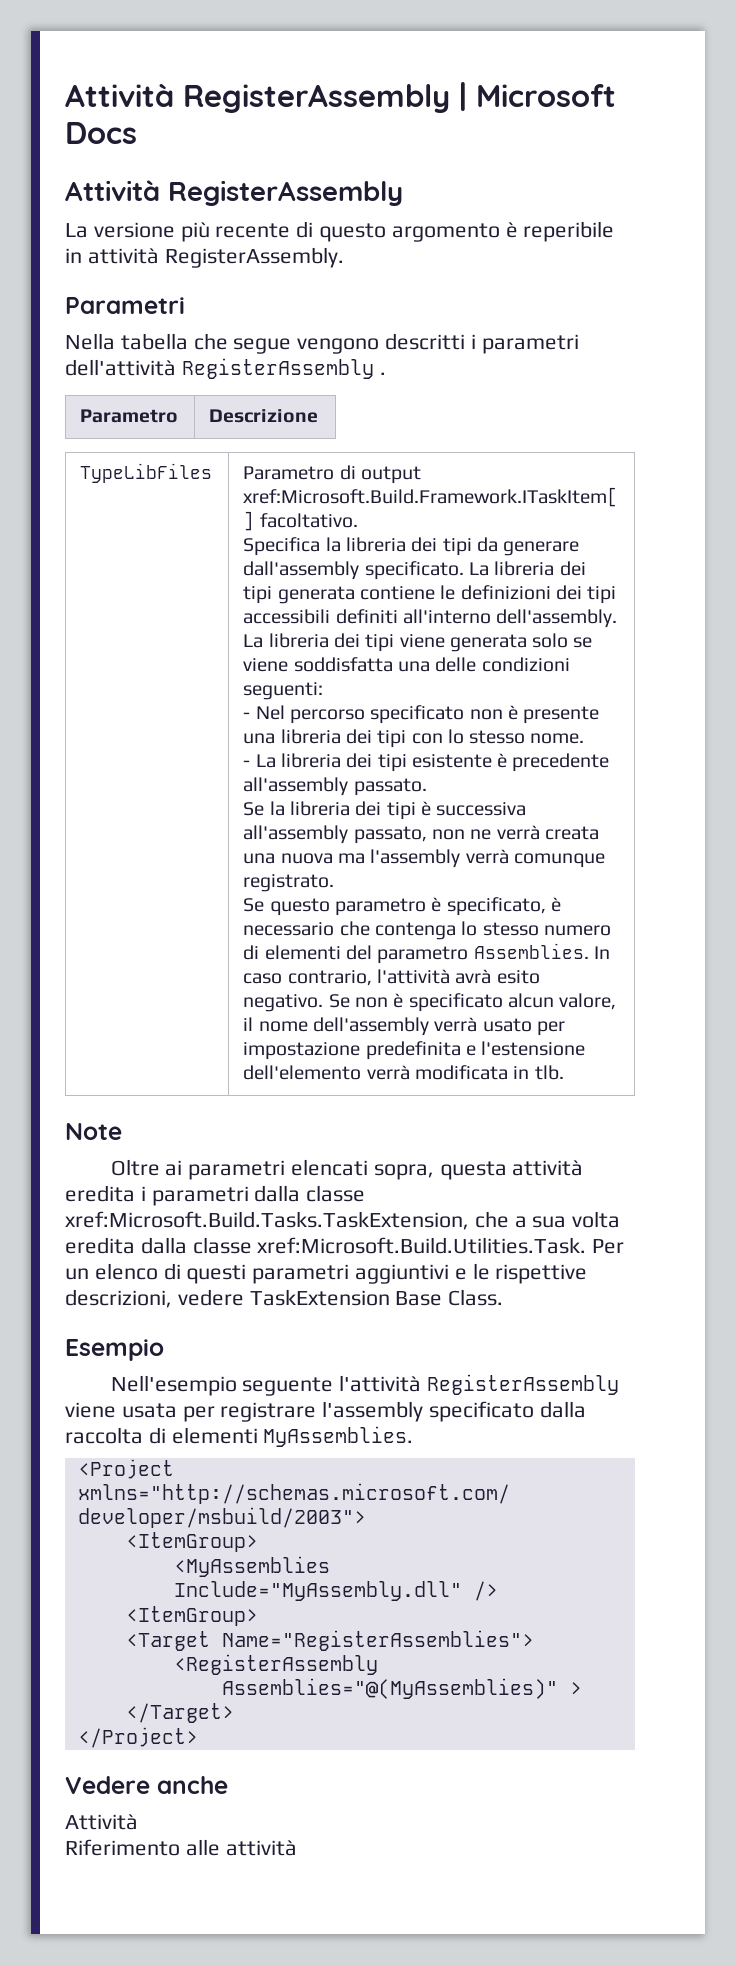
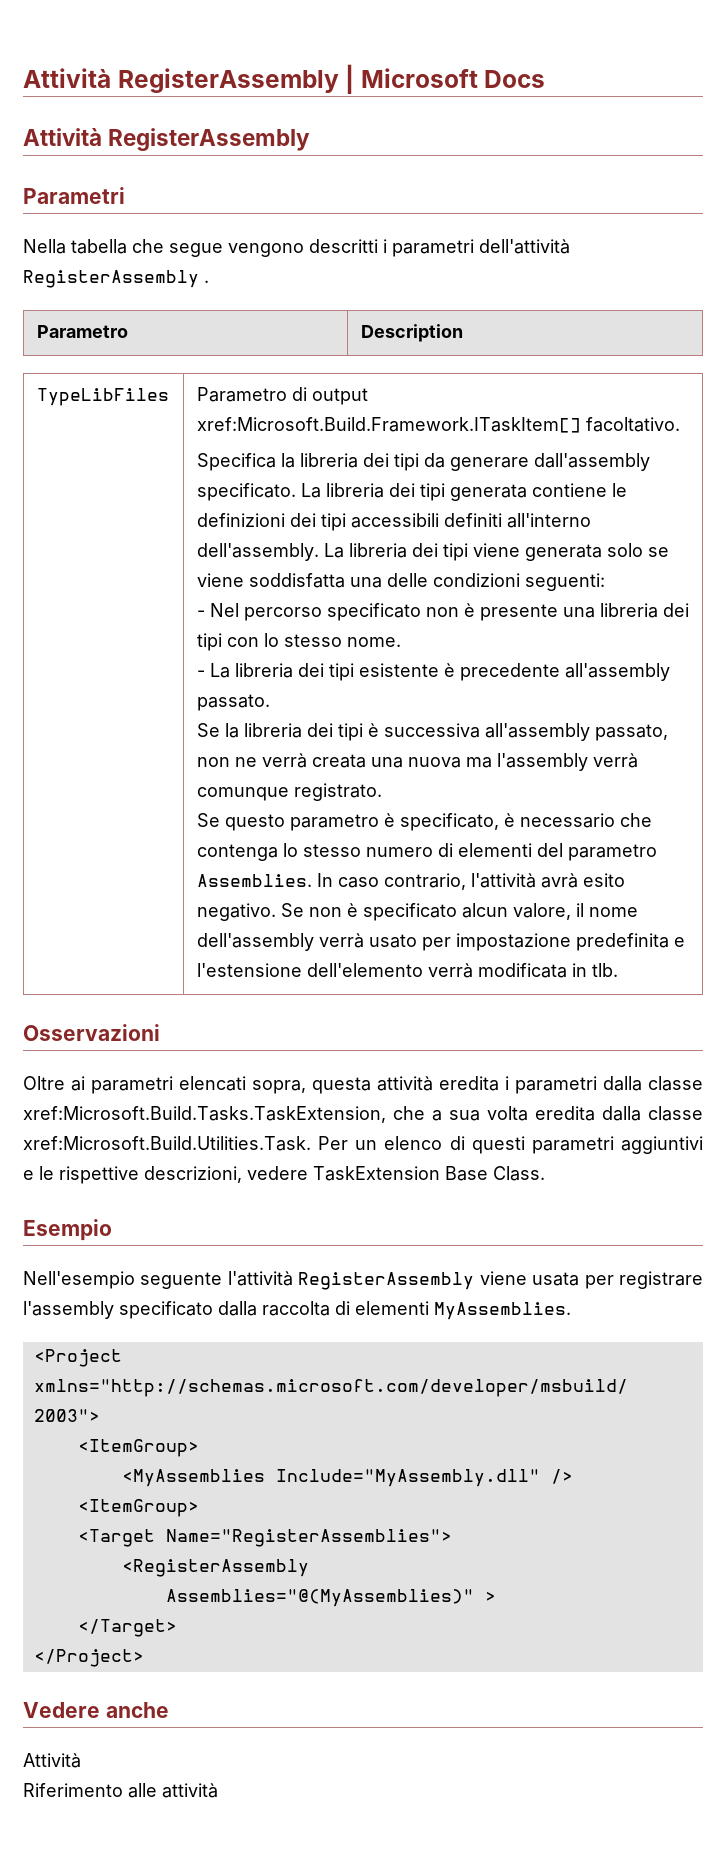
- La versione più recente di questo argomento è reperibile in attività RegisterAssembly.
- Parametro | Descrizione
+ Parametro | Description
- Note
+ Osservazioni

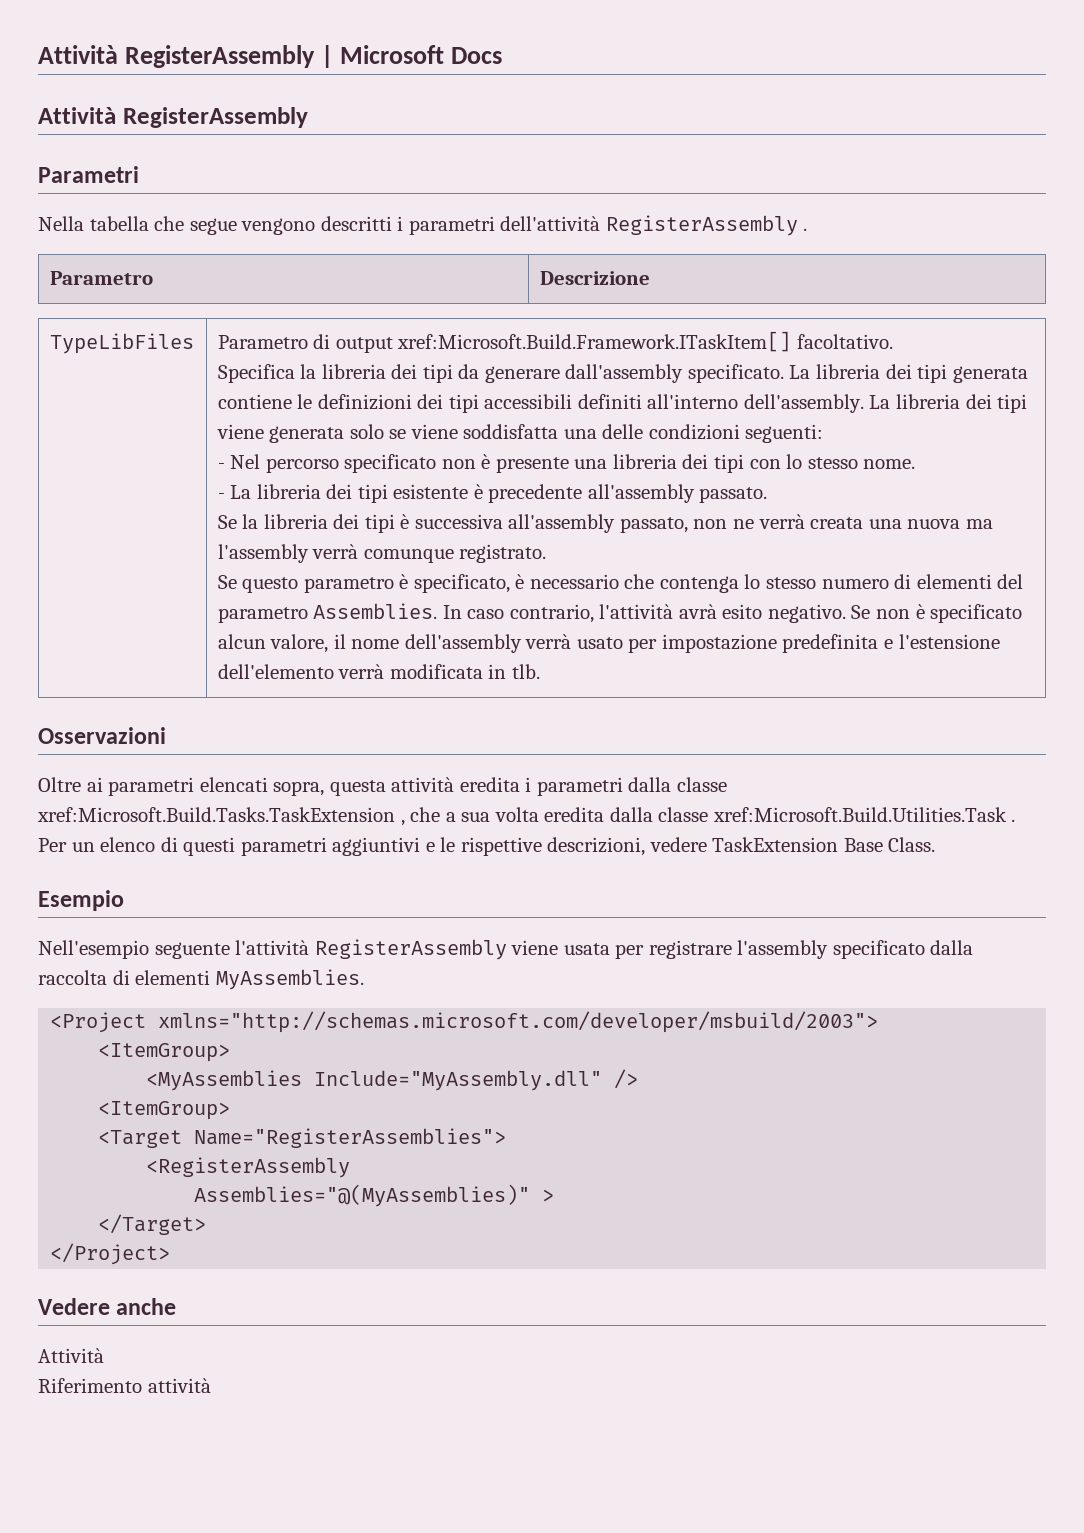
- Parametro | Description
+ Parametro | Descrizione
- Oltre ai parametri elencati sopra, questa attività eredita i parametri dalla classe xref:Microsoft.Build.Tasks.TaskExtension, che a sua volta eredita dalla classe xref:Microsoft.Build.Utilities.Task. Per un elenco di questi parametri aggiuntivi e le rispettive descrizioni, vedere TaskExtension Base Class.
+ Oltre ai parametri elencati sopra, questa attività eredita i parametri dalla classe xref:Microsoft.Build.Tasks.TaskExtension , che a sua volta eredita dalla classe xref:Microsoft.Build.Utilities.Task . Per un elenco di questi parametri aggiuntivi e le rispettive descrizioni, vedere TaskExtension Base Class.
- Riferimento alle attività
+ Riferimento attività

